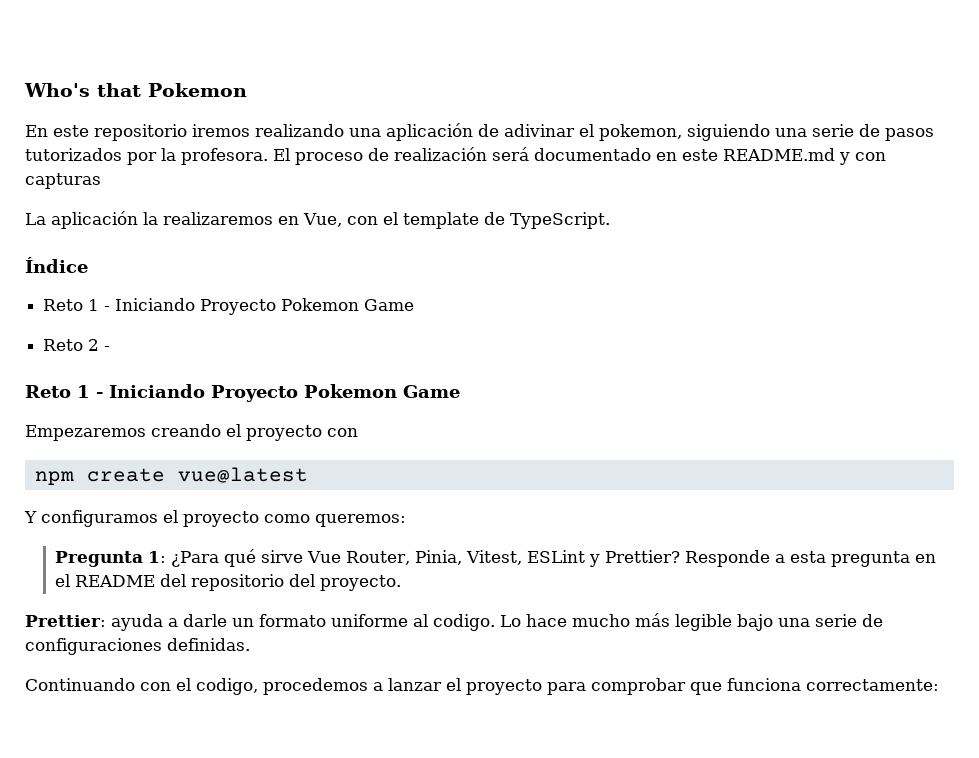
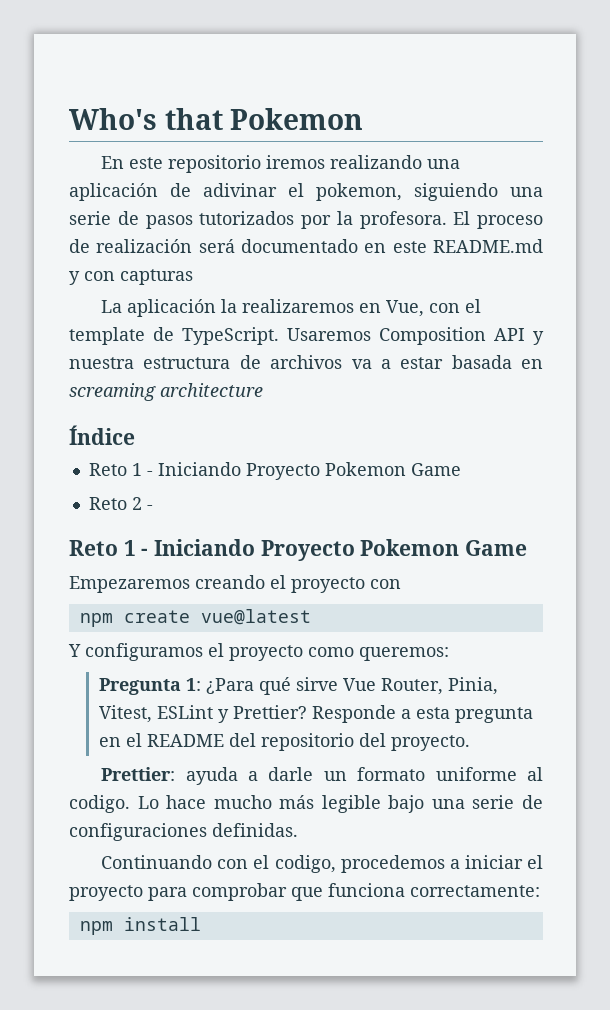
+ Usaremos Composition API y nuestra estructura de archivos va a estar basada en screaming architecture
- Continuando con el codigo, procedemos a lanzar el proyecto para comprobar que funciona correctamente:
+ Continuando con el codigo, procedemos a iniciar el proyecto para comprobar que funciona correctamente:
+ npm install

